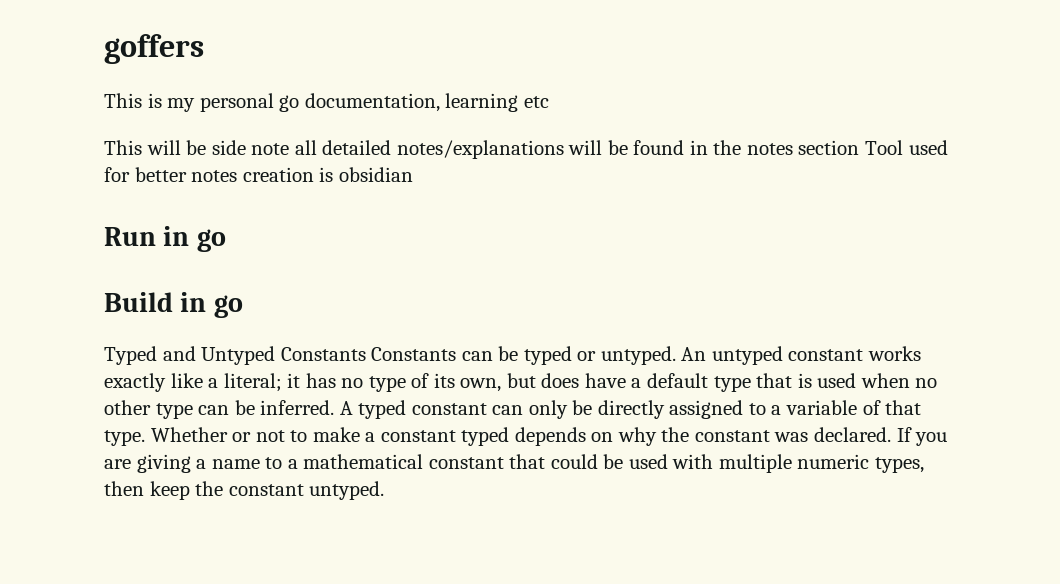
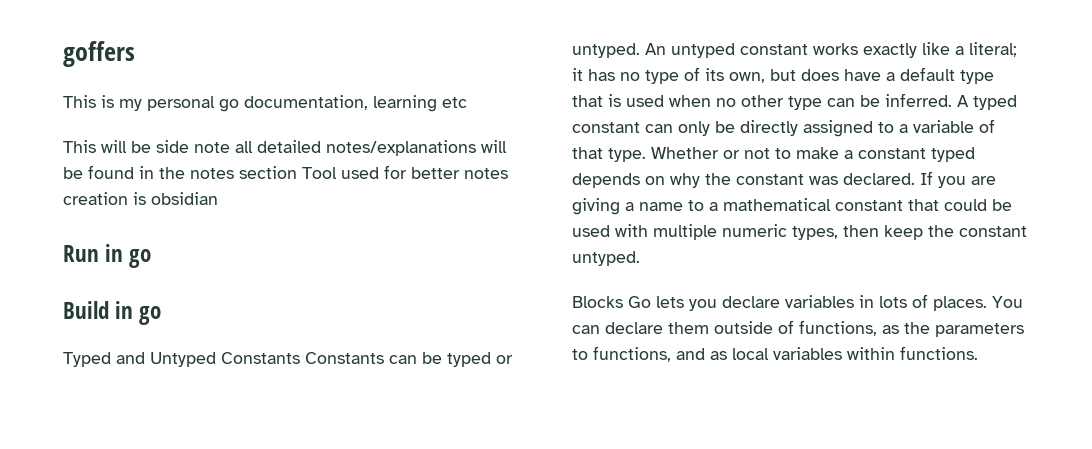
+ Blocks Go lets you declare variables in lots of places. You can declare them outside of functions, as the parameters to functions, and as local variables within functions.

